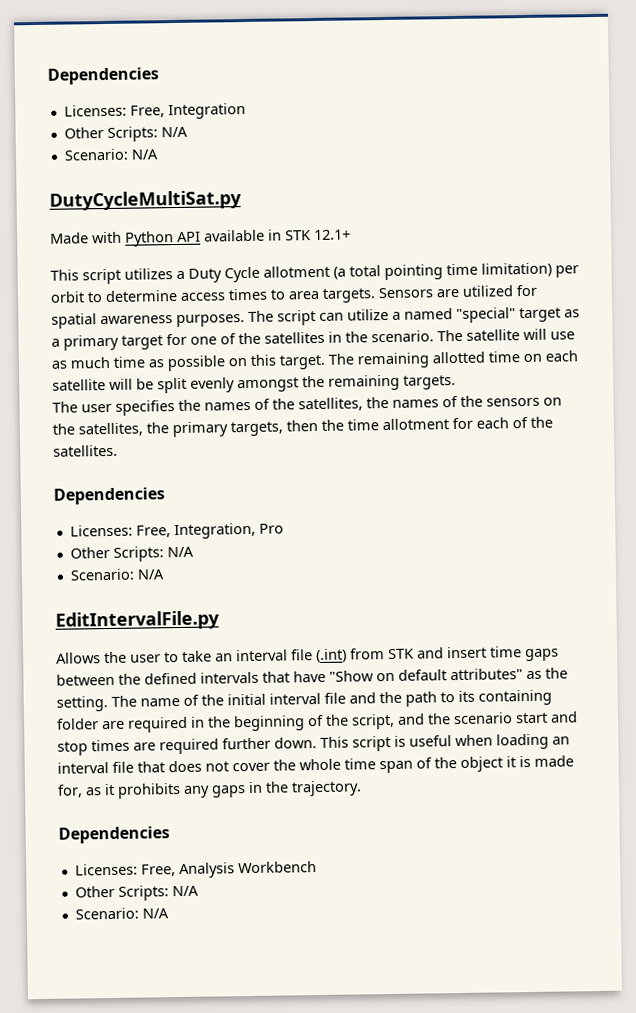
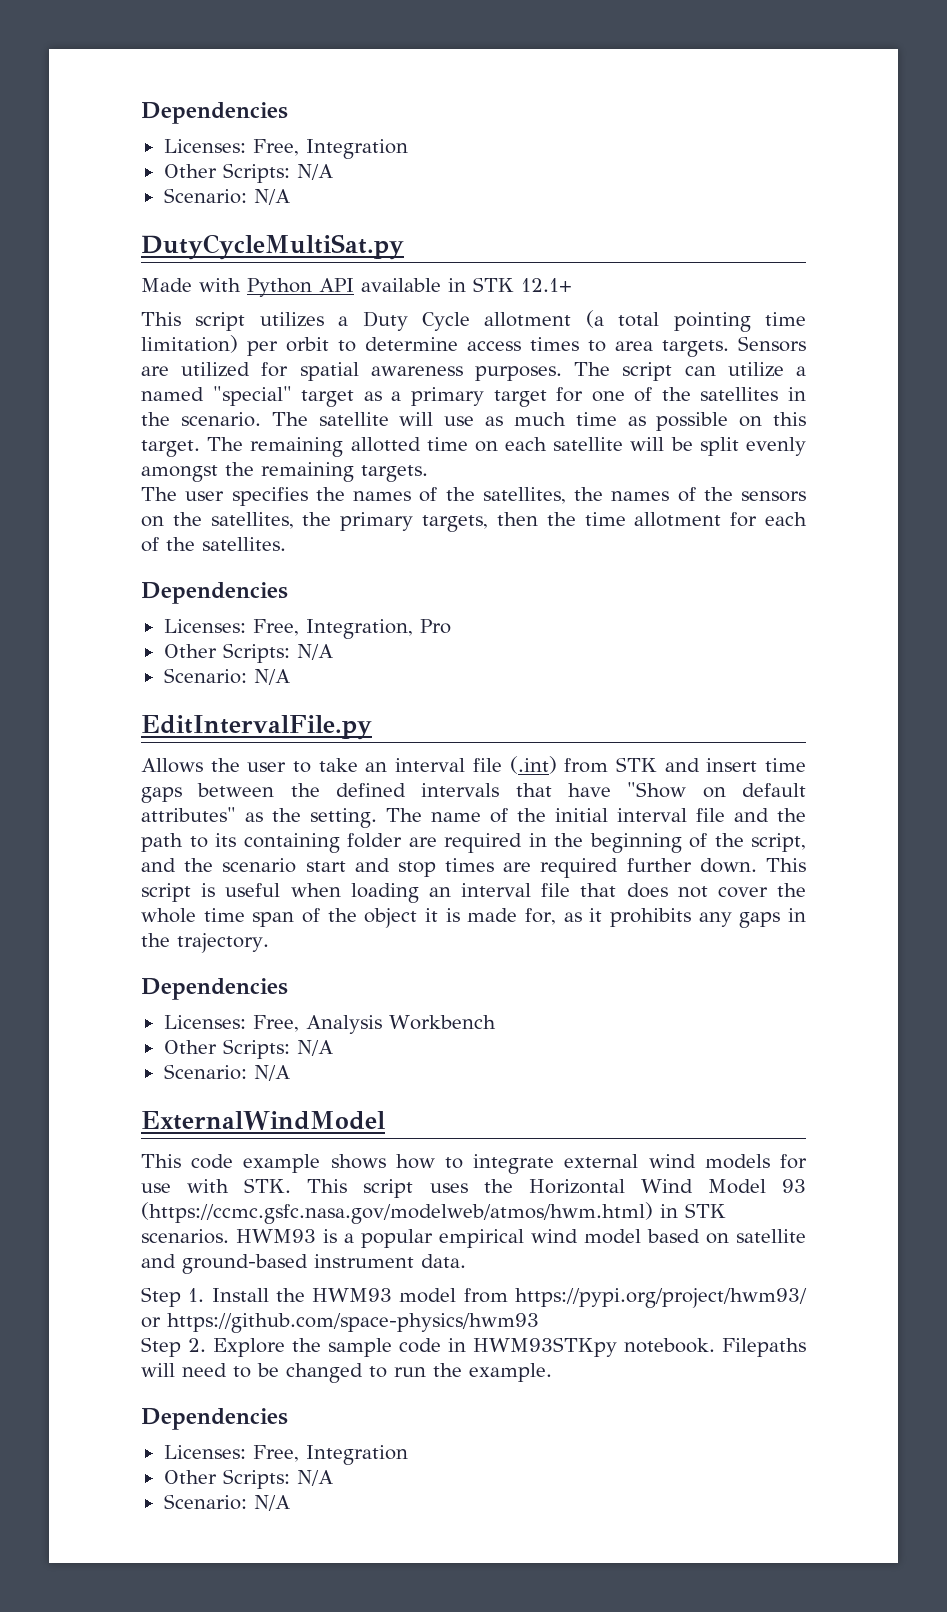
+ ExternalWindModel
+ This code example shows how to integrate external wind models for use with STK. This script uses the Horizontal Wind Model 93 (https://ccmc.gsfc.nasa.gov/modelweb/atmos/hwm.html) in STK scenarios. HWM93 is a popular empirical wind model based on satellite and ground-based instrument data.
+ Step 1. Install the HWM93 model from https://pypi.org/project/hwm93/ or https://github.com/space-physics/hwm93
+ Step 2. Explore the sample code in HWM93STKpy notebook. Filepaths will need to be changed to run the example.
+ Dependencies
+ Licenses: Free, Integration
+ Other Scripts: N/A
+ Scenario: N/A

